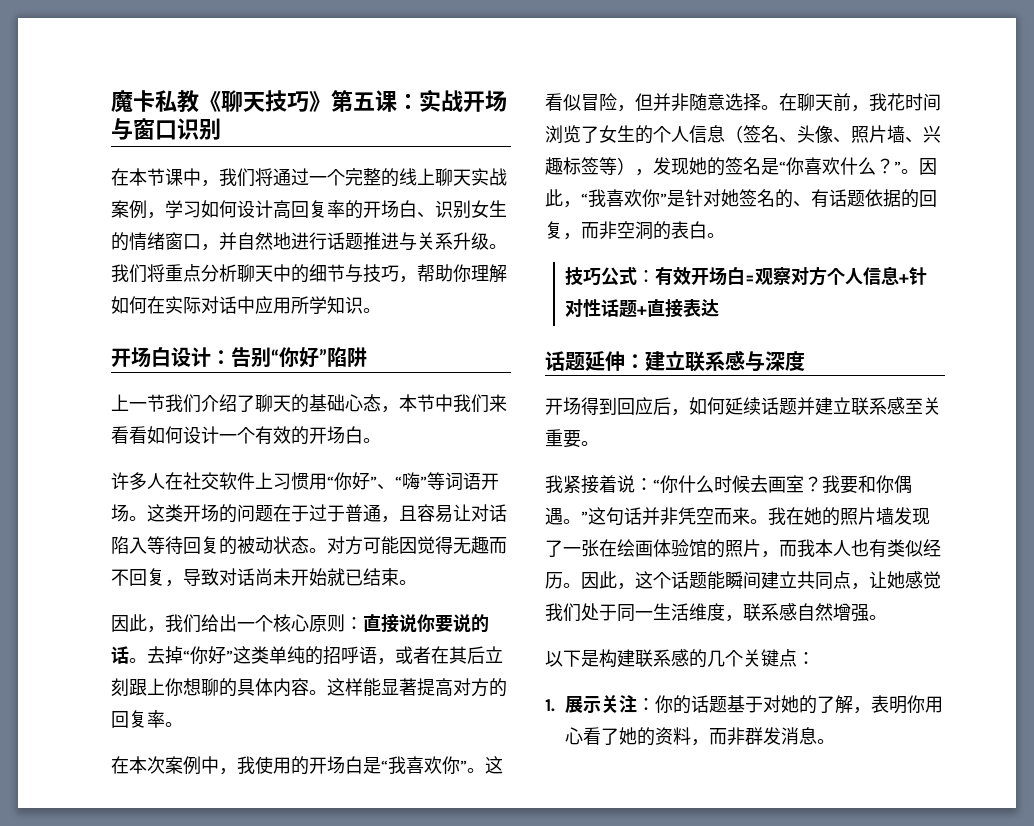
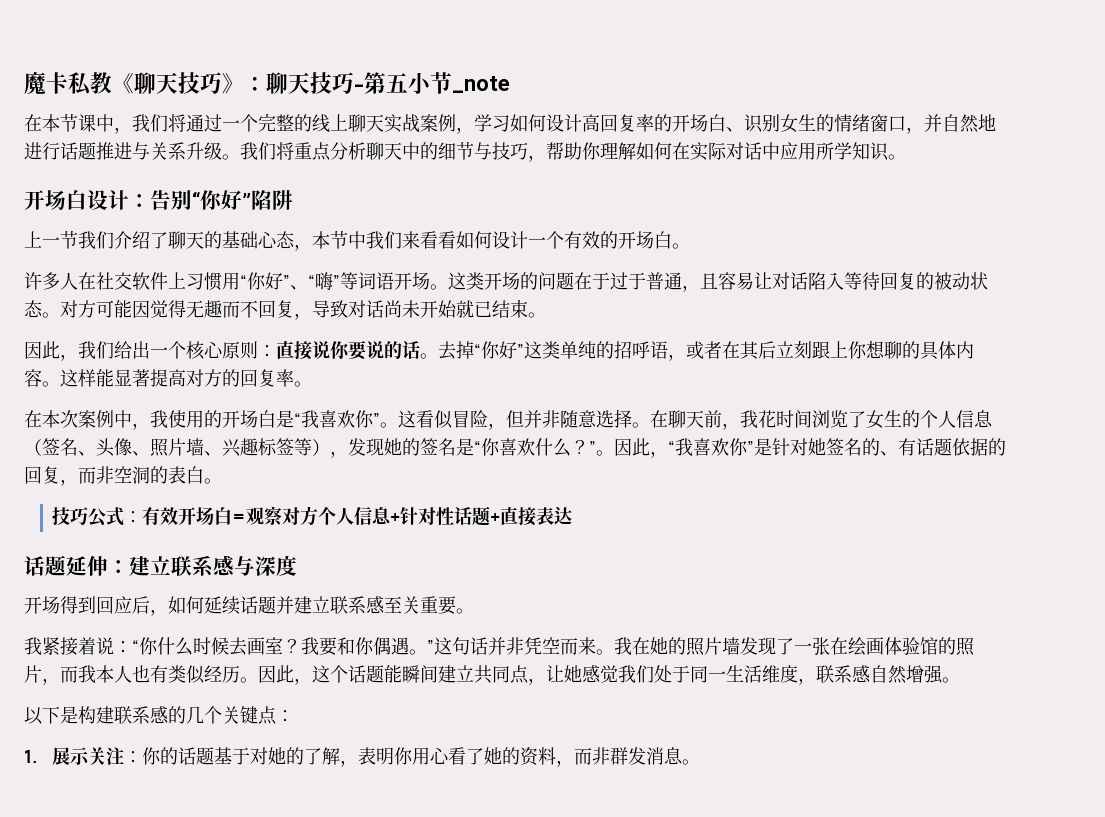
- 魔卡私教《聊天技巧》第五课：实战开场与窗口识别
+ 魔卡私教《聊天技巧》：聊天技巧-第五小节_note

